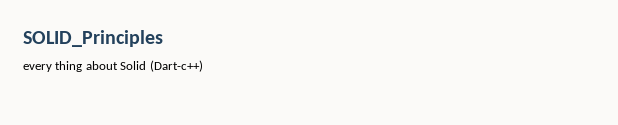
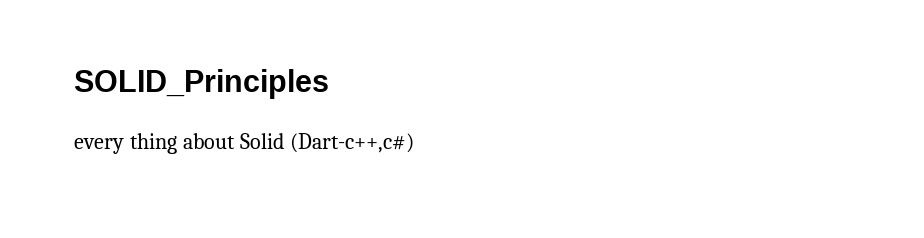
- every thing about Solid (Dart-c++)
+ every thing about Solid (Dart-c++,c#)

